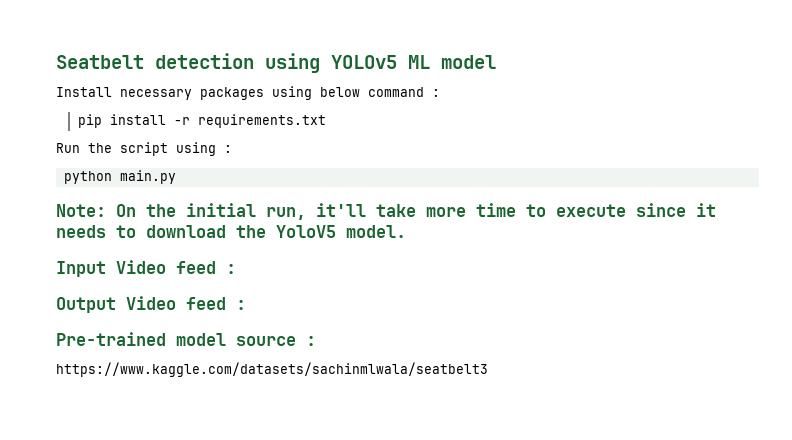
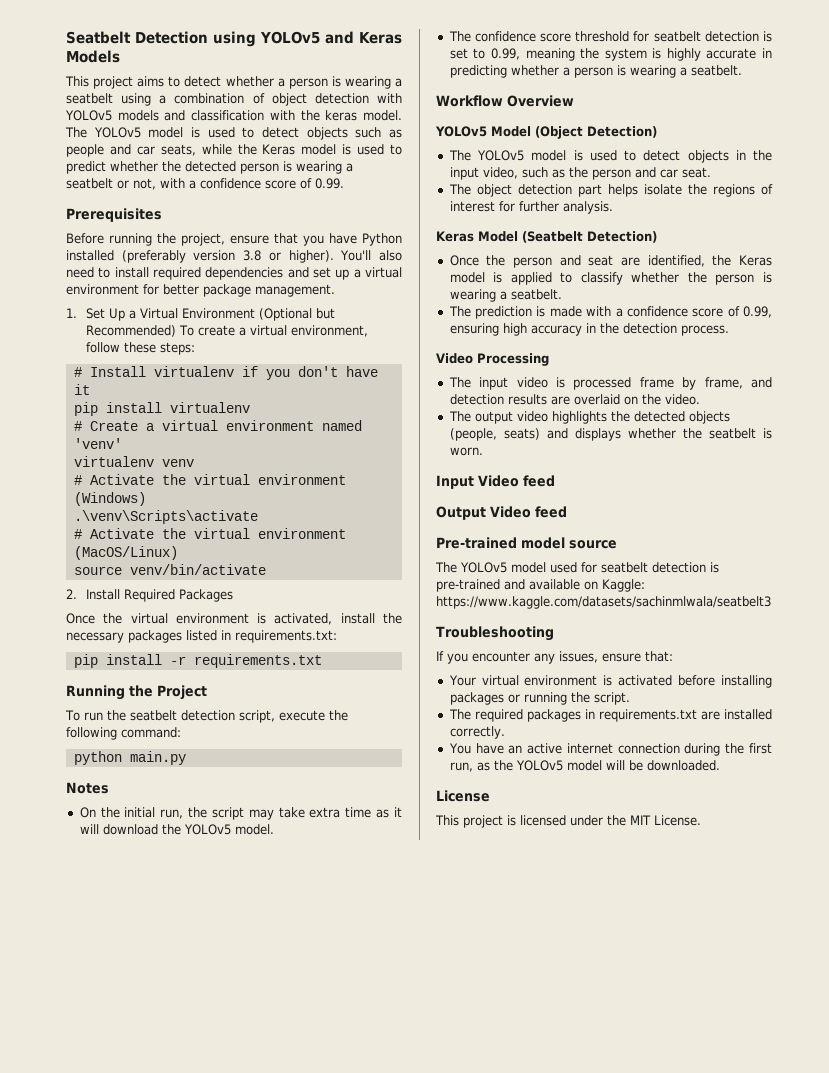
- Seatbelt detection using YOLOv5 ML model
- Install necessary packages using below command :
+ Seatbelt Detection using YOLOv5 and Keras Models
+ This project aims to detect whether a person is wearing a seatbelt using a combination of object detection with YOLOv5 models and classification with the keras model. The YOLOv5 model is used to detect objects such as people and car seats, while the Keras model is used to predict whether the detected person is wearing a seatbelt or not, with a confidence score of 0.99.
+ Prerequisites
+ Before running the project, ensure that you have Python installed (preferably version 3.8 or higher). You'll also need to install required dependencies and set up a virtual environment for better package management.
+ 1. Set Up a Virtual Environment (Optional but Recommended) To create a virtual environment, follow these steps:
+ # Install virtualenv if you don't have it
+ pip install virtualenv
+ # Create a virtual environment named 'venv'
+ virtualenv venv
+ # Activate the virtual environment (Windows)
+ .\venv\Scripts\activate
+ # Activate the virtual environment (MacOS/Linux)
+ source venv/bin/activate
+ 2. Install Required Packages
+ Once the virtual environment is activated, install the necessary packages listed in requirements.txt:
  pip install -r requirements.txt
- Run the script using :
+ Running the Project
+ To run the seatbelt detection script, execute the following command:
- Note: On the initial run, it'll take more time to execute since it needs to download the YoloV5 model.
+ Notes
+ On the initial run, the script may take extra time as it will download the YOLOv5 model.
+ The confidence score threshold for seatbelt detection is set to 0.99, meaning the system is highly accurate in predicting whether a person is wearing a seatbelt.
+ Workflow Overview
+ YOLOv5 Model (Object Detection)
+ The YOLOv5 model is used to detect objects in the input video, such as the person and car seat.
+ The object detection part helps isolate the regions of interest for further analysis.
+ Keras Model (Seatbelt Detection)
+ Once the person and seat are identified, the Keras model is applied to classify whether the person is wearing a seatbelt.
+ The prediction is made with a confidence score of 0.99, ensuring high accuracy in the detection process.
+ Video Processing
+ The input video is processed frame by frame, and detection results are overlaid on the video.
+ The output video highlights the detected objects (people, seats) and displays whether the seatbelt is worn.
- Input Video feed :
+ Input Video feed
- Output Video feed :
+ Output Video feed
- Pre-trained model source :
- https://www.kaggle.com/datasets/sachinmlwala/seatbelt3
+ Pre-trained model source
+ The YOLOv5 model used for seatbelt detection is pre-trained and available on Kaggle: https://www.kaggle.com/datasets/sachinmlwala/seatbelt3
+ Troubleshooting
+ If you encounter any issues, ensure that:
+ Your virtual environment is activated before installing packages or running the script.
+ The required packages in requirements.txt are installed correctly.
+ You have an active internet connection during the first run, as the YOLOv5 model will be downloaded.
+ License
+ This project is licensed under the MIT License.

